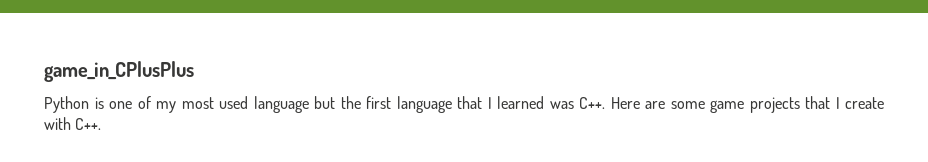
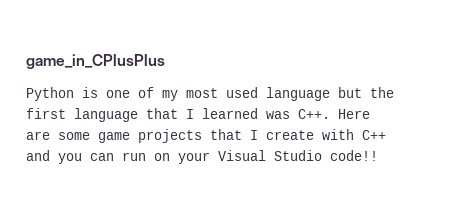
- Python is one of my most used language but the first language that I learned was C++. Here are some game projects that I create with C++.
+ Python is one of my most used language but the first language that I learned was C++. Here are some game projects that I create with C++ and you can run on your Visual Studio code!!

